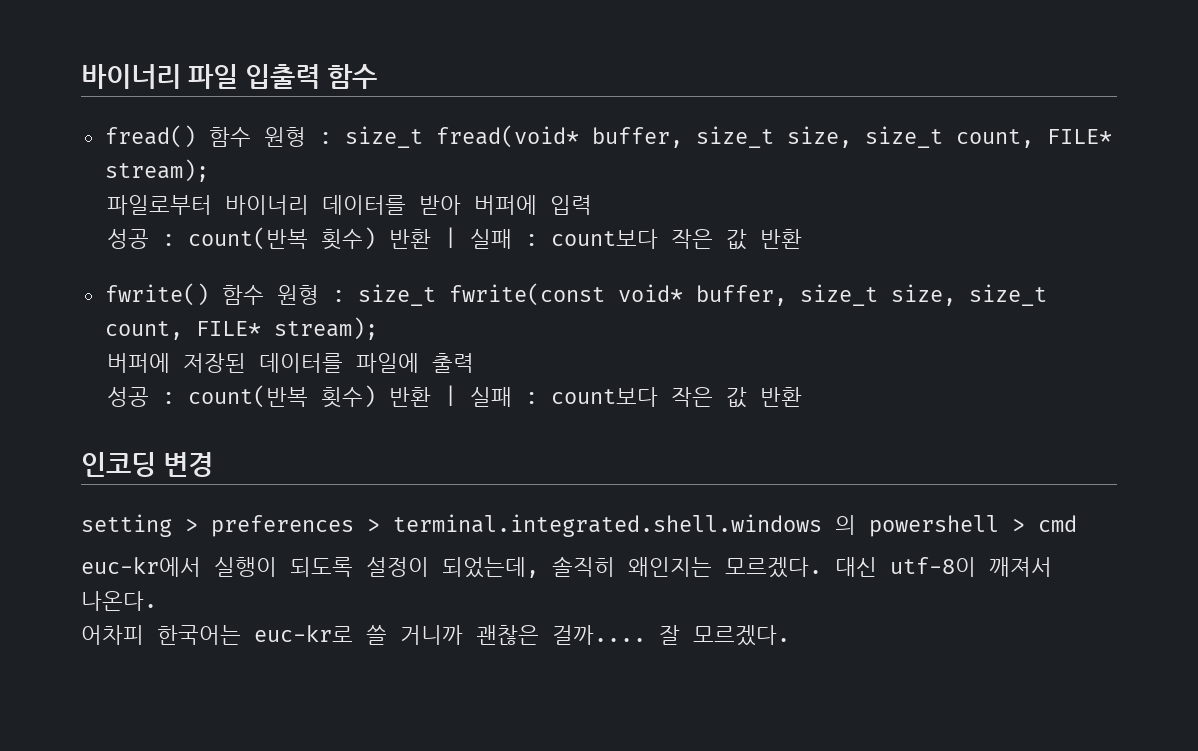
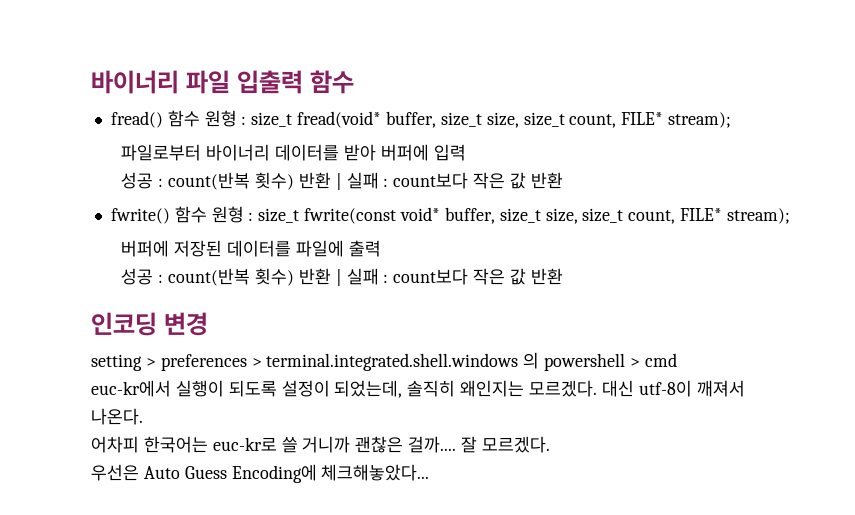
+ 우선은 Auto Guess Encoding에 체크해놓았다...

